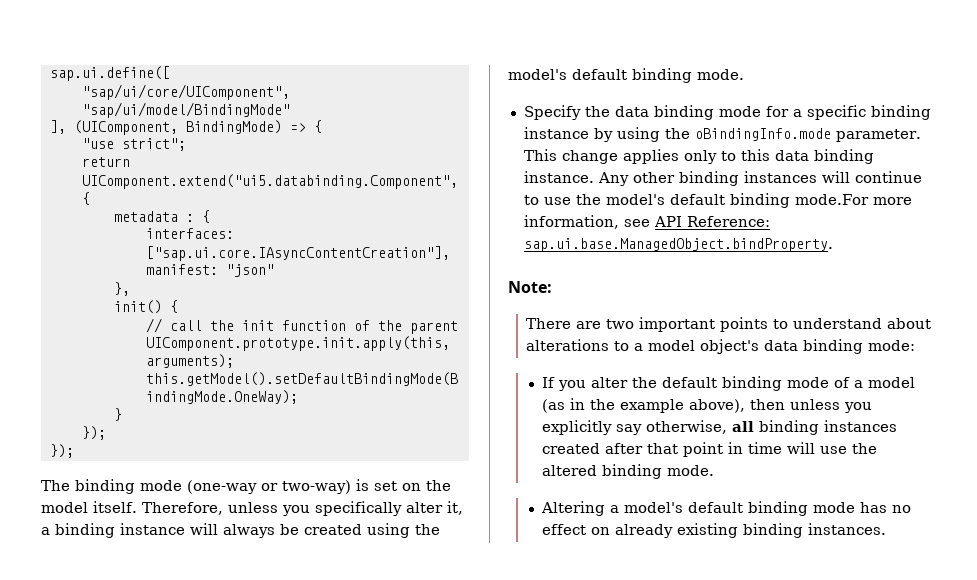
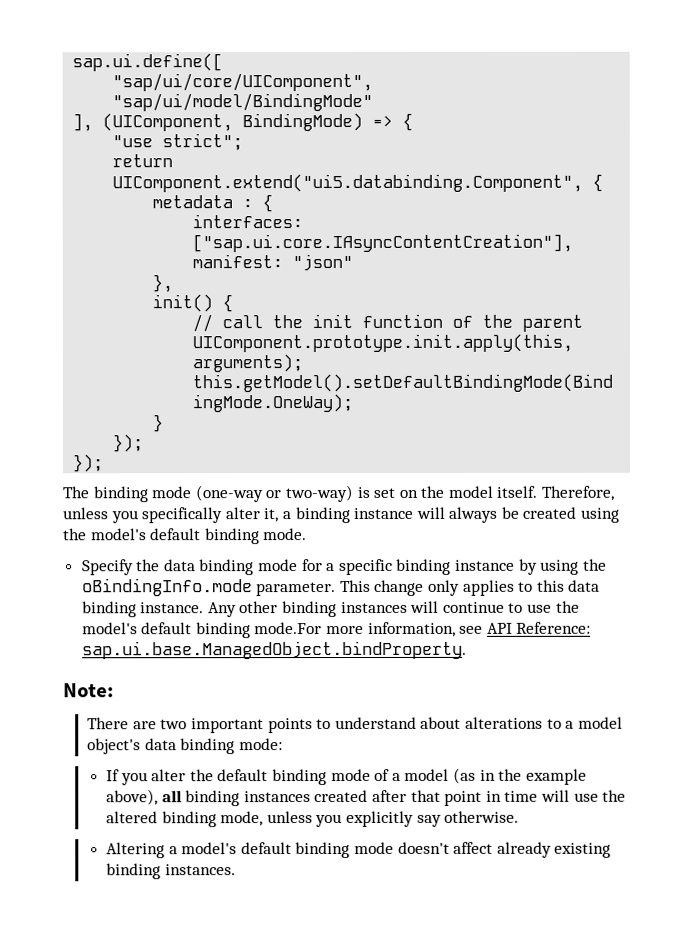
- This change applies only to this data binding instance.
+ This change only applies to this data binding instance.
- If you alter the default binding mode of a model (as in the example above), then unless you explicitly say otherwise, all binding instances created after that point in time will use the altered binding mode.
+ If you alter the default binding mode of a model (as in the example above), all binding instances created after that point in time will use the altered binding mode, unless you explicitly say otherwise.
- Altering a model's default binding mode has no effect on already existing binding instances.
+ Altering a model's default binding mode doesn't affect already existing binding instances.

